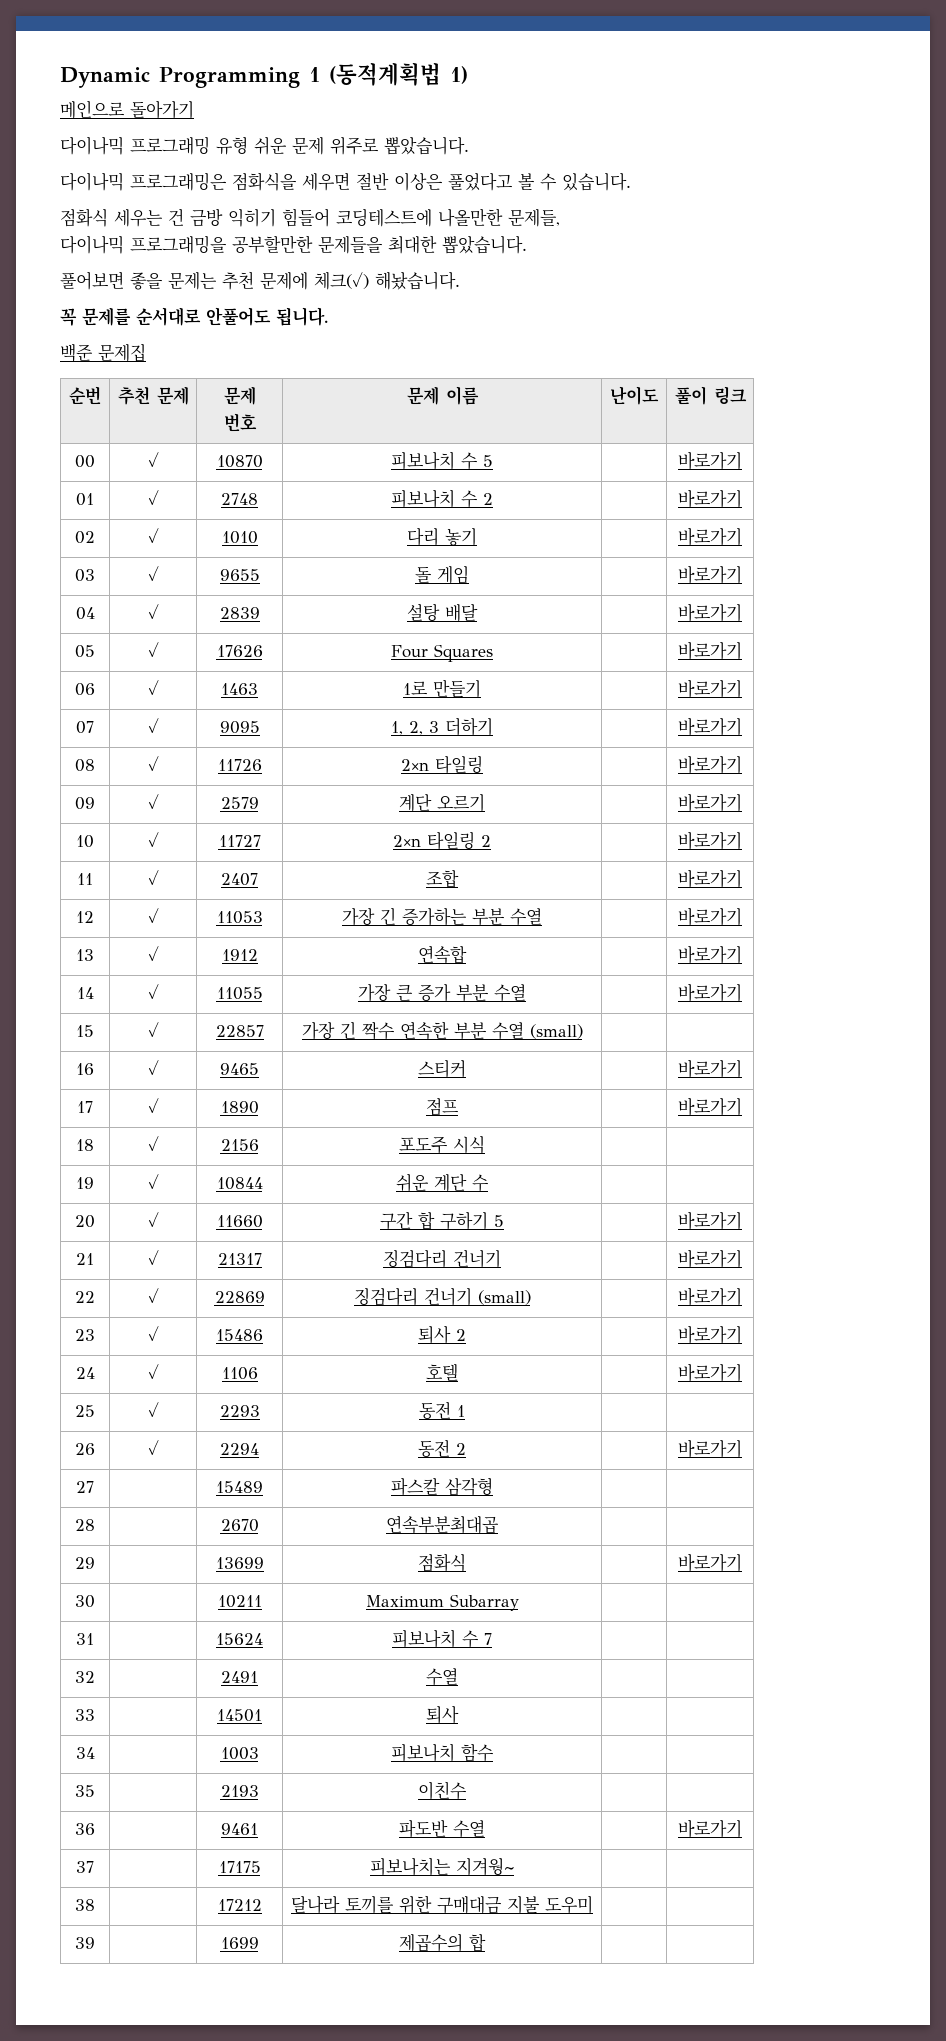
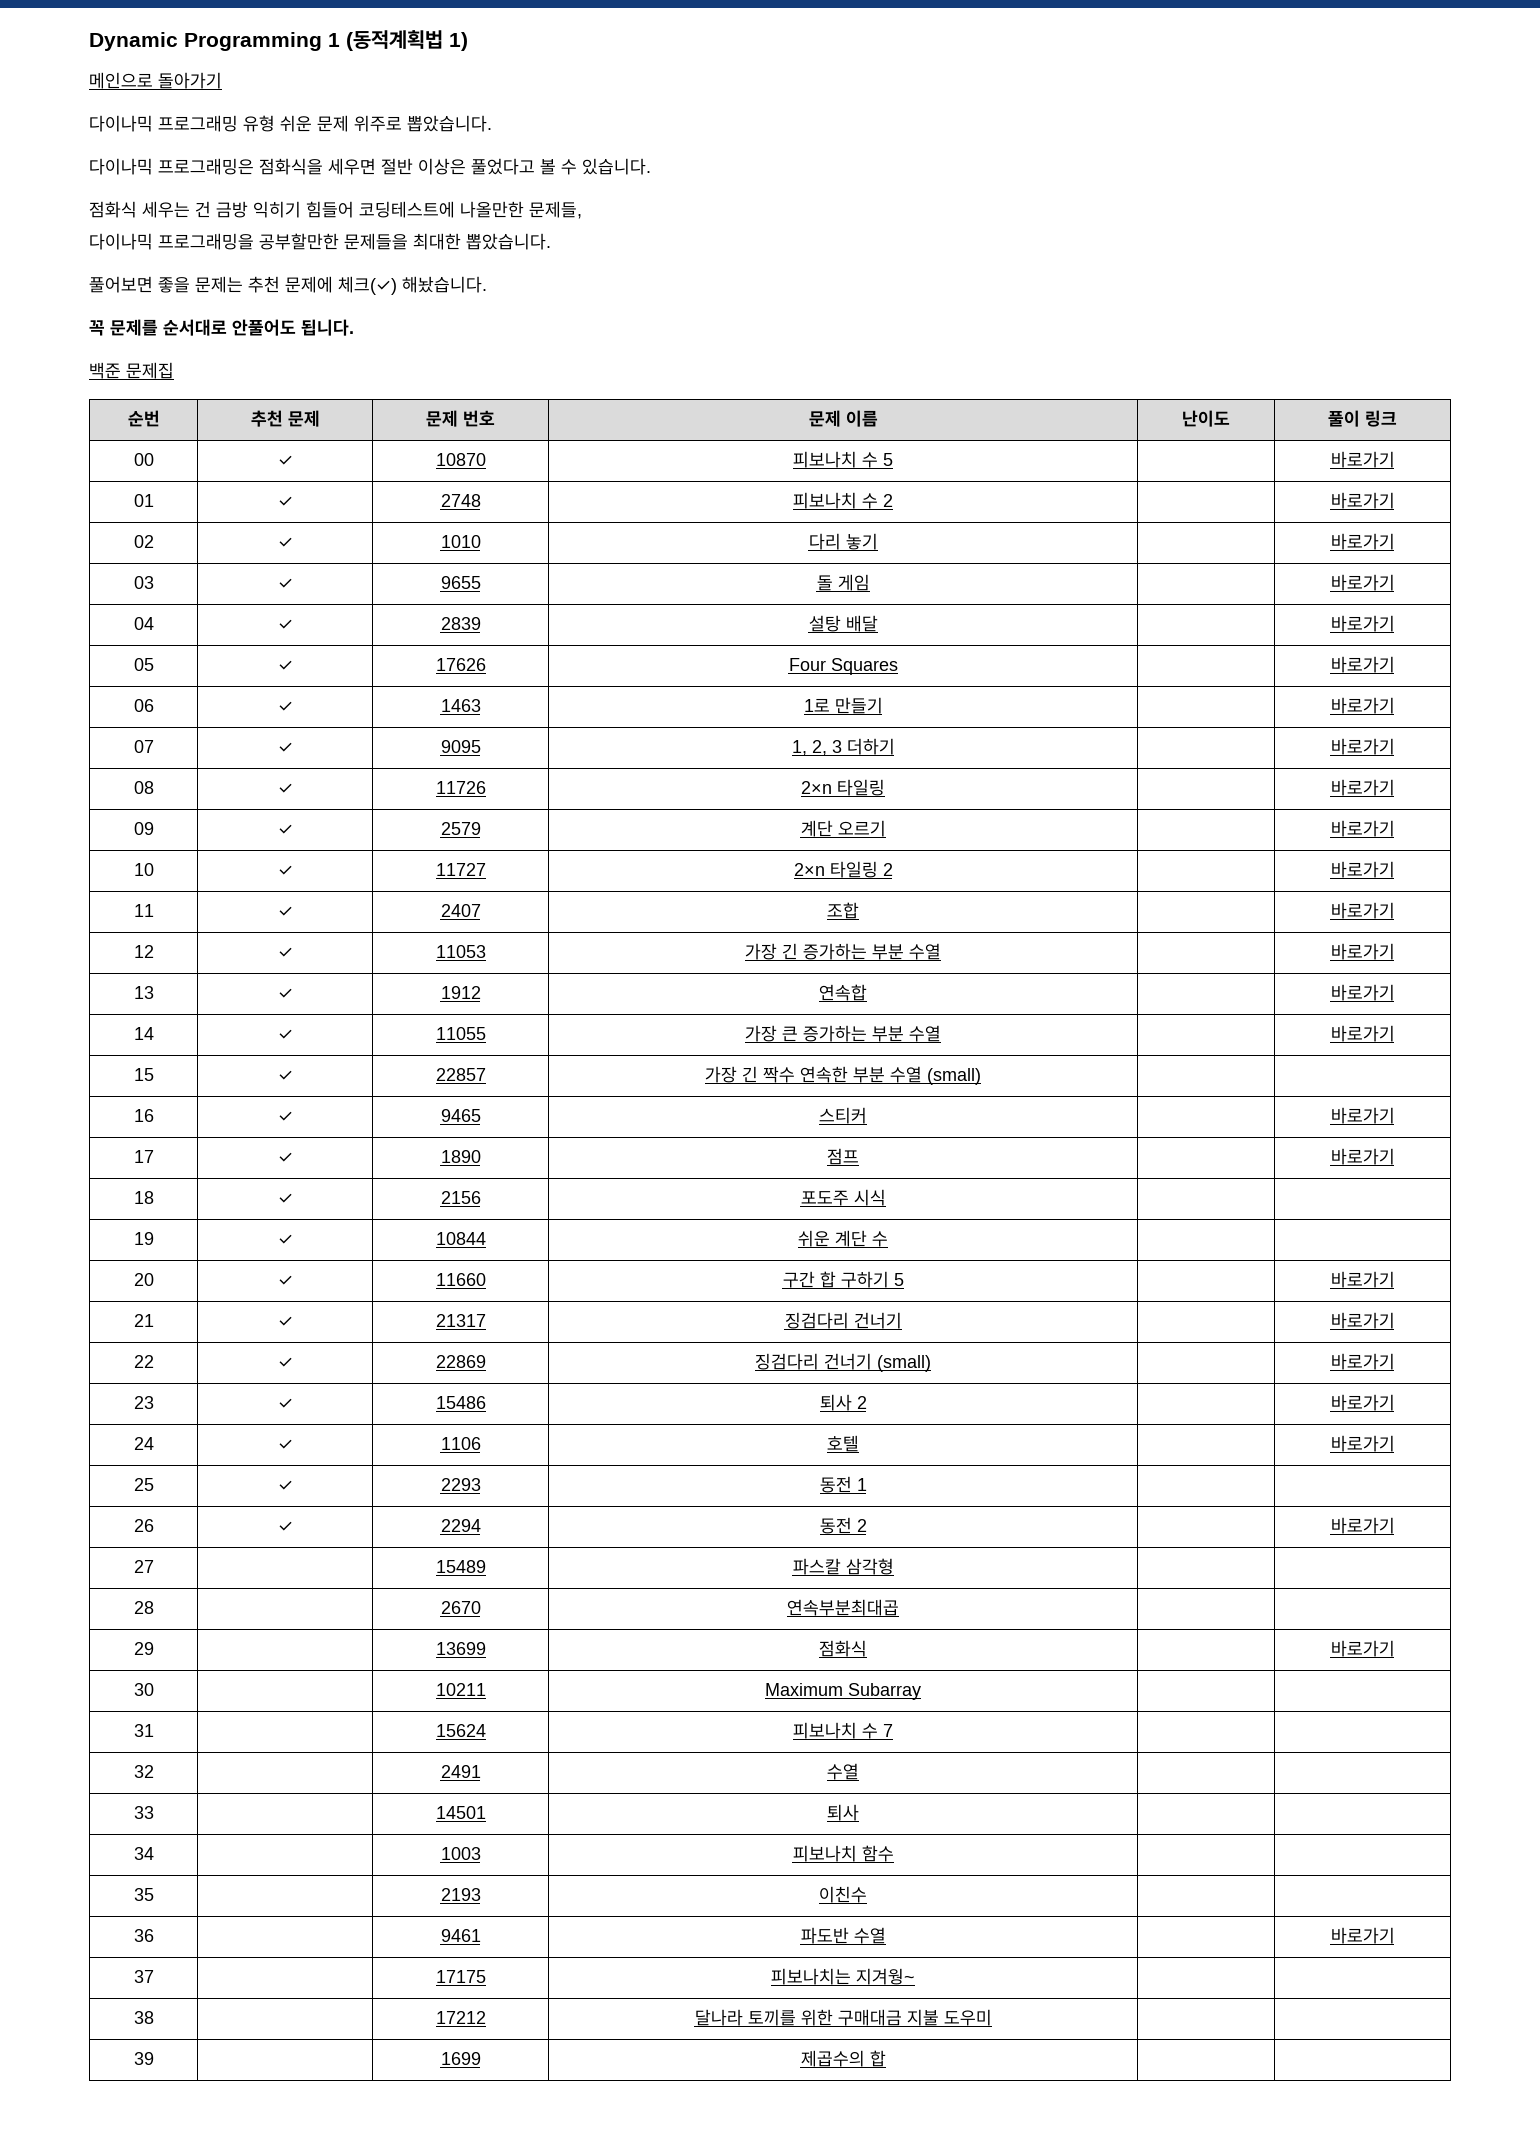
- 14 | ✓ | 11055 | 가장 큰 증가 부분 수열 | | 바로가기
+ 14 | ✓ | 11055 | 가장 큰 증가하는 부분 수열 | | 바로가기

